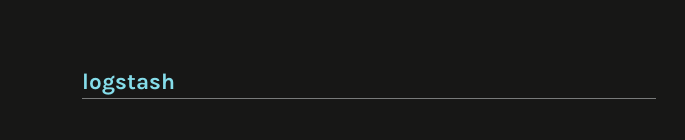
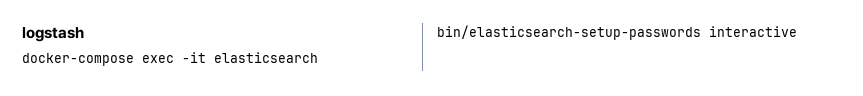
+ docker-compose exec -it elasticsearch bin/elasticsearch-setup-passwords interactive

